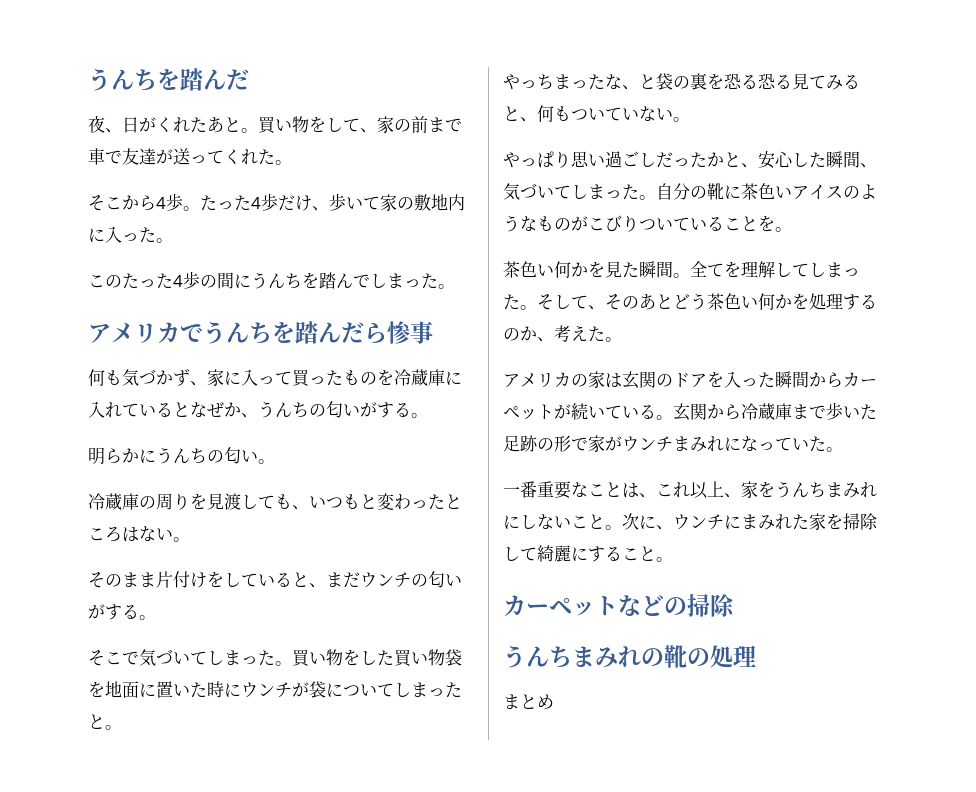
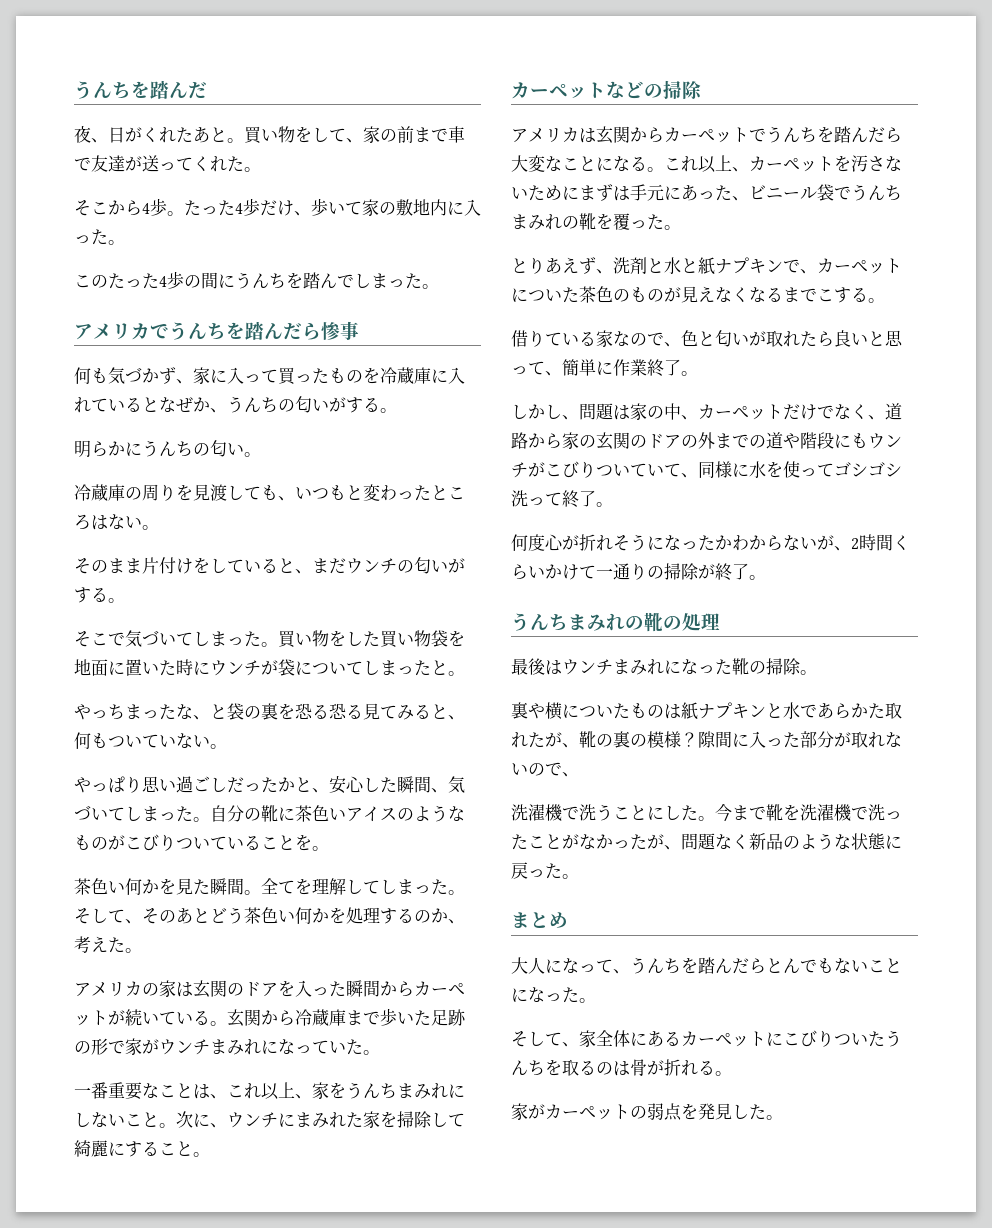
+ アメリカは玄関からカーペットでうんちを踏んだら大変なことになる。これ以上、カーペットを汚さないためにまずは手元にあった、ビニール袋でうんちまみれの靴を覆った。
+ とりあえず、洗剤と水と紙ナプキンで、カーペットについた茶色のものが見えなくなるまでこする。
+ 借りている家なので、色と匂いが取れたら良いと思って、簡単に作業終了。
+ しかし、問題は家の中、カーペットだけでなく、道路から家の玄関のドアの外までの道や階段にもウンチがこびりついていて、同様に水を使ってゴシゴシ洗って終了。
+ 何度心が折れそうになったかわからないが、2時間くらいかけて一通りの掃除が終了。
+ 最後はウンチまみれになった靴の掃除。
+ 裏や横についたものは紙ナプキンと水であらかた取れたが、靴の裏の模様？隙間に入った部分が取れないので、
+ 洗濯機で洗うことにした。今まで靴を洗濯機で洗ったことがなかったが、問題なく新品のような状態に戻った。
  まとめ
+ 大人になって、うんちを踏んだらとんでもないことになった。
+ そして、家全体にあるカーペットにこびりついたうんちを取るのは骨が折れる。
+ 家がカーペットの弱点を発見した。

